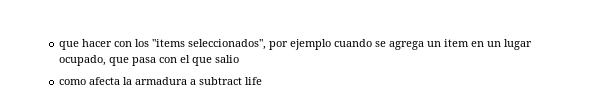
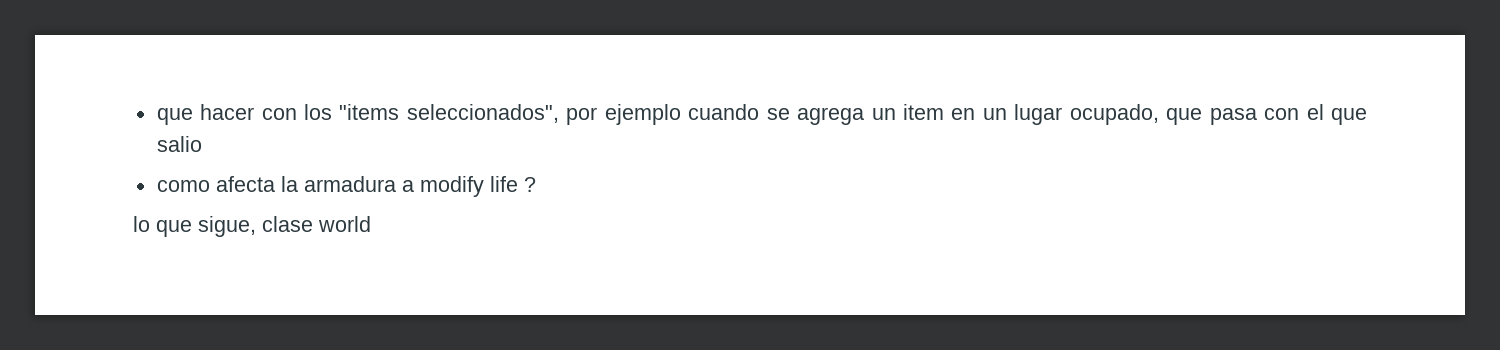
- como afecta la armadura a subtract life
+ como afecta la armadura a modify life ?
+ lo que sigue, clase world

